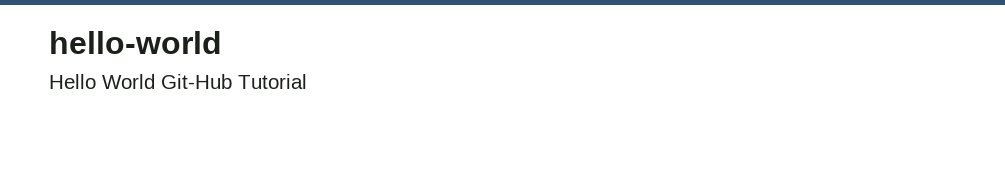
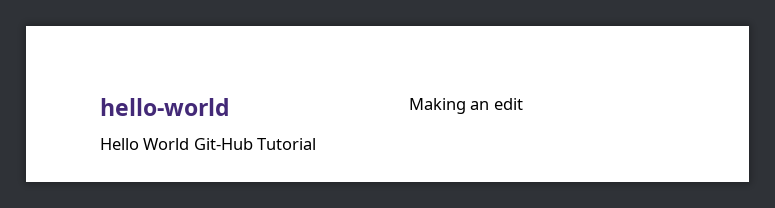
- Hello World Git-Hub Tutorial
+ Hello World Git-Hub Tutorial Making an edit

